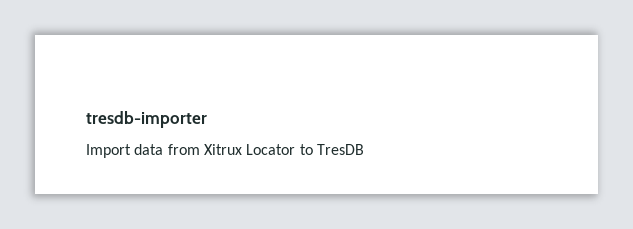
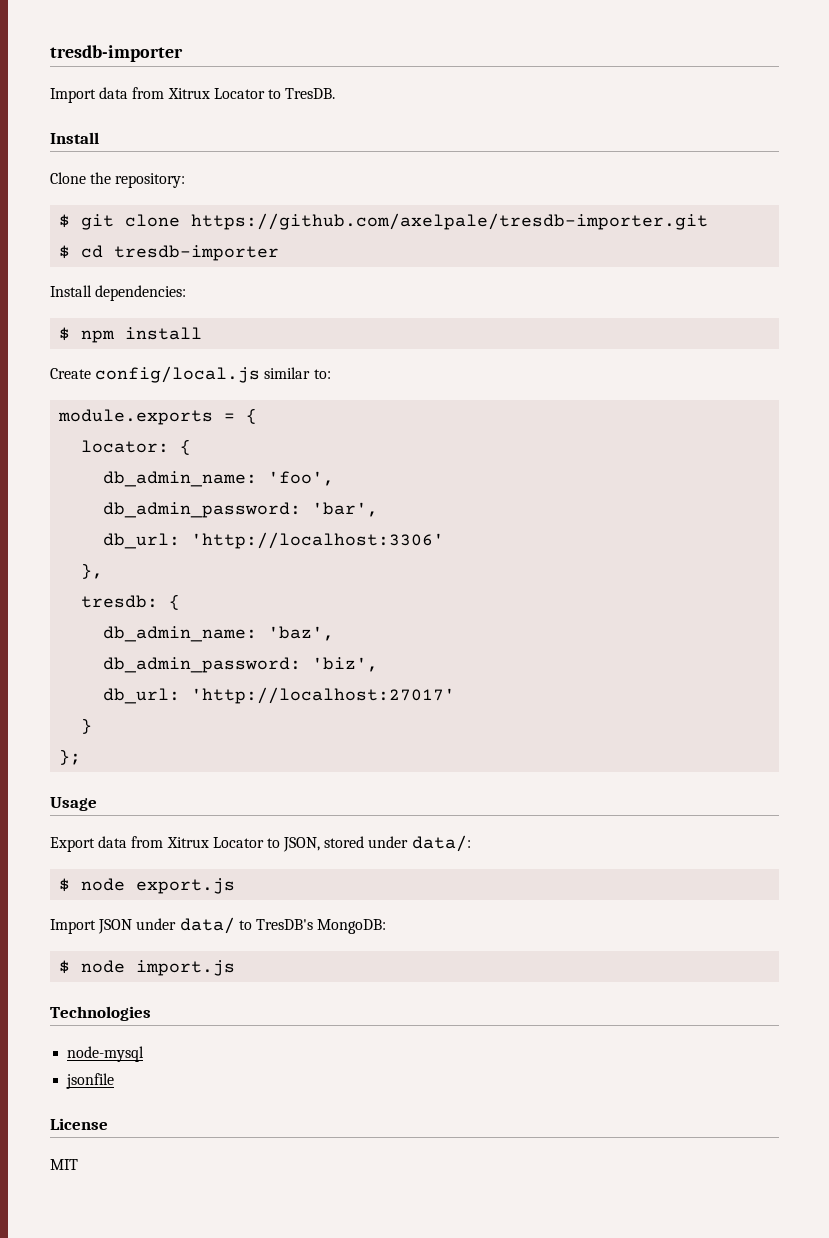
- Import data from Xitrux Locator to TresDB
+ Import data from Xitrux Locator to TresDB.
+ Install
+ Clone the repository:
+ $ git clone https://github.com/axelpale/tresdb-importer.git
+ $ cd tresdb-importer
+ Install dependencies:
+ $ npm install
+ Create config/local.js similar to:
+ module.exports = {
+ locator: {
+ db_admin_name: 'foo',
+ db_admin_password: 'bar',
+ db_url: 'http://localhost:3306'
+ },
+ tresdb: {
+ db_admin_name: 'baz',
+ db_admin_password: 'biz',
+ db_url: 'http://localhost:27017'
+ }
+ };
+ Usage
+ Export data from Xitrux Locator to JSON, stored under data/:
+ $ node export.js
+ Import JSON under data/ to TresDB's MongoDB:
+ $ node import.js
+ Technologies
+ node-mysql
+ jsonfile
+ License
+ MIT

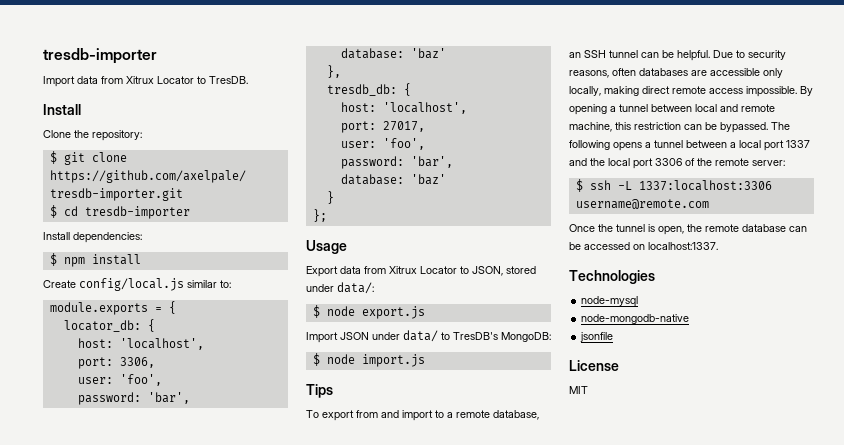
- locator: {
- db_admin_name: 'foo',
- db_admin_password: 'bar',
- db_url: 'http://localhost:3306'
+ locator_db: {
+ host: 'localhost',
+ port: 3306,
+ user: 'foo',
+ password: 'bar',
+ database: 'baz'
- tresdb: {
- db_admin_name: 'baz',
- db_admin_password: 'biz',
- db_url: 'http://localhost:27017'
+ tresdb_db: {
+ host: 'localhost',
+ port: 27017,
+ user: 'foo',
+ password: 'bar',
+ database: 'baz'
+ Tips
+ To export from and import to a remote database, an SSH tunnel can be helpful. Due to security reasons, often databases are accessible only locally, making direct remote access impossible. By opening a tunnel between local and remote machine, this restriction can be bypassed. The following opens a tunnel between a local port 1337 and the local port 3306 of the remote server:
+ $ ssh -L 1337:localhost:3306 username@remote.com
+ Once the tunnel is open, the remote database can be accessed on localhost:1337.
+ node-mongodb-native

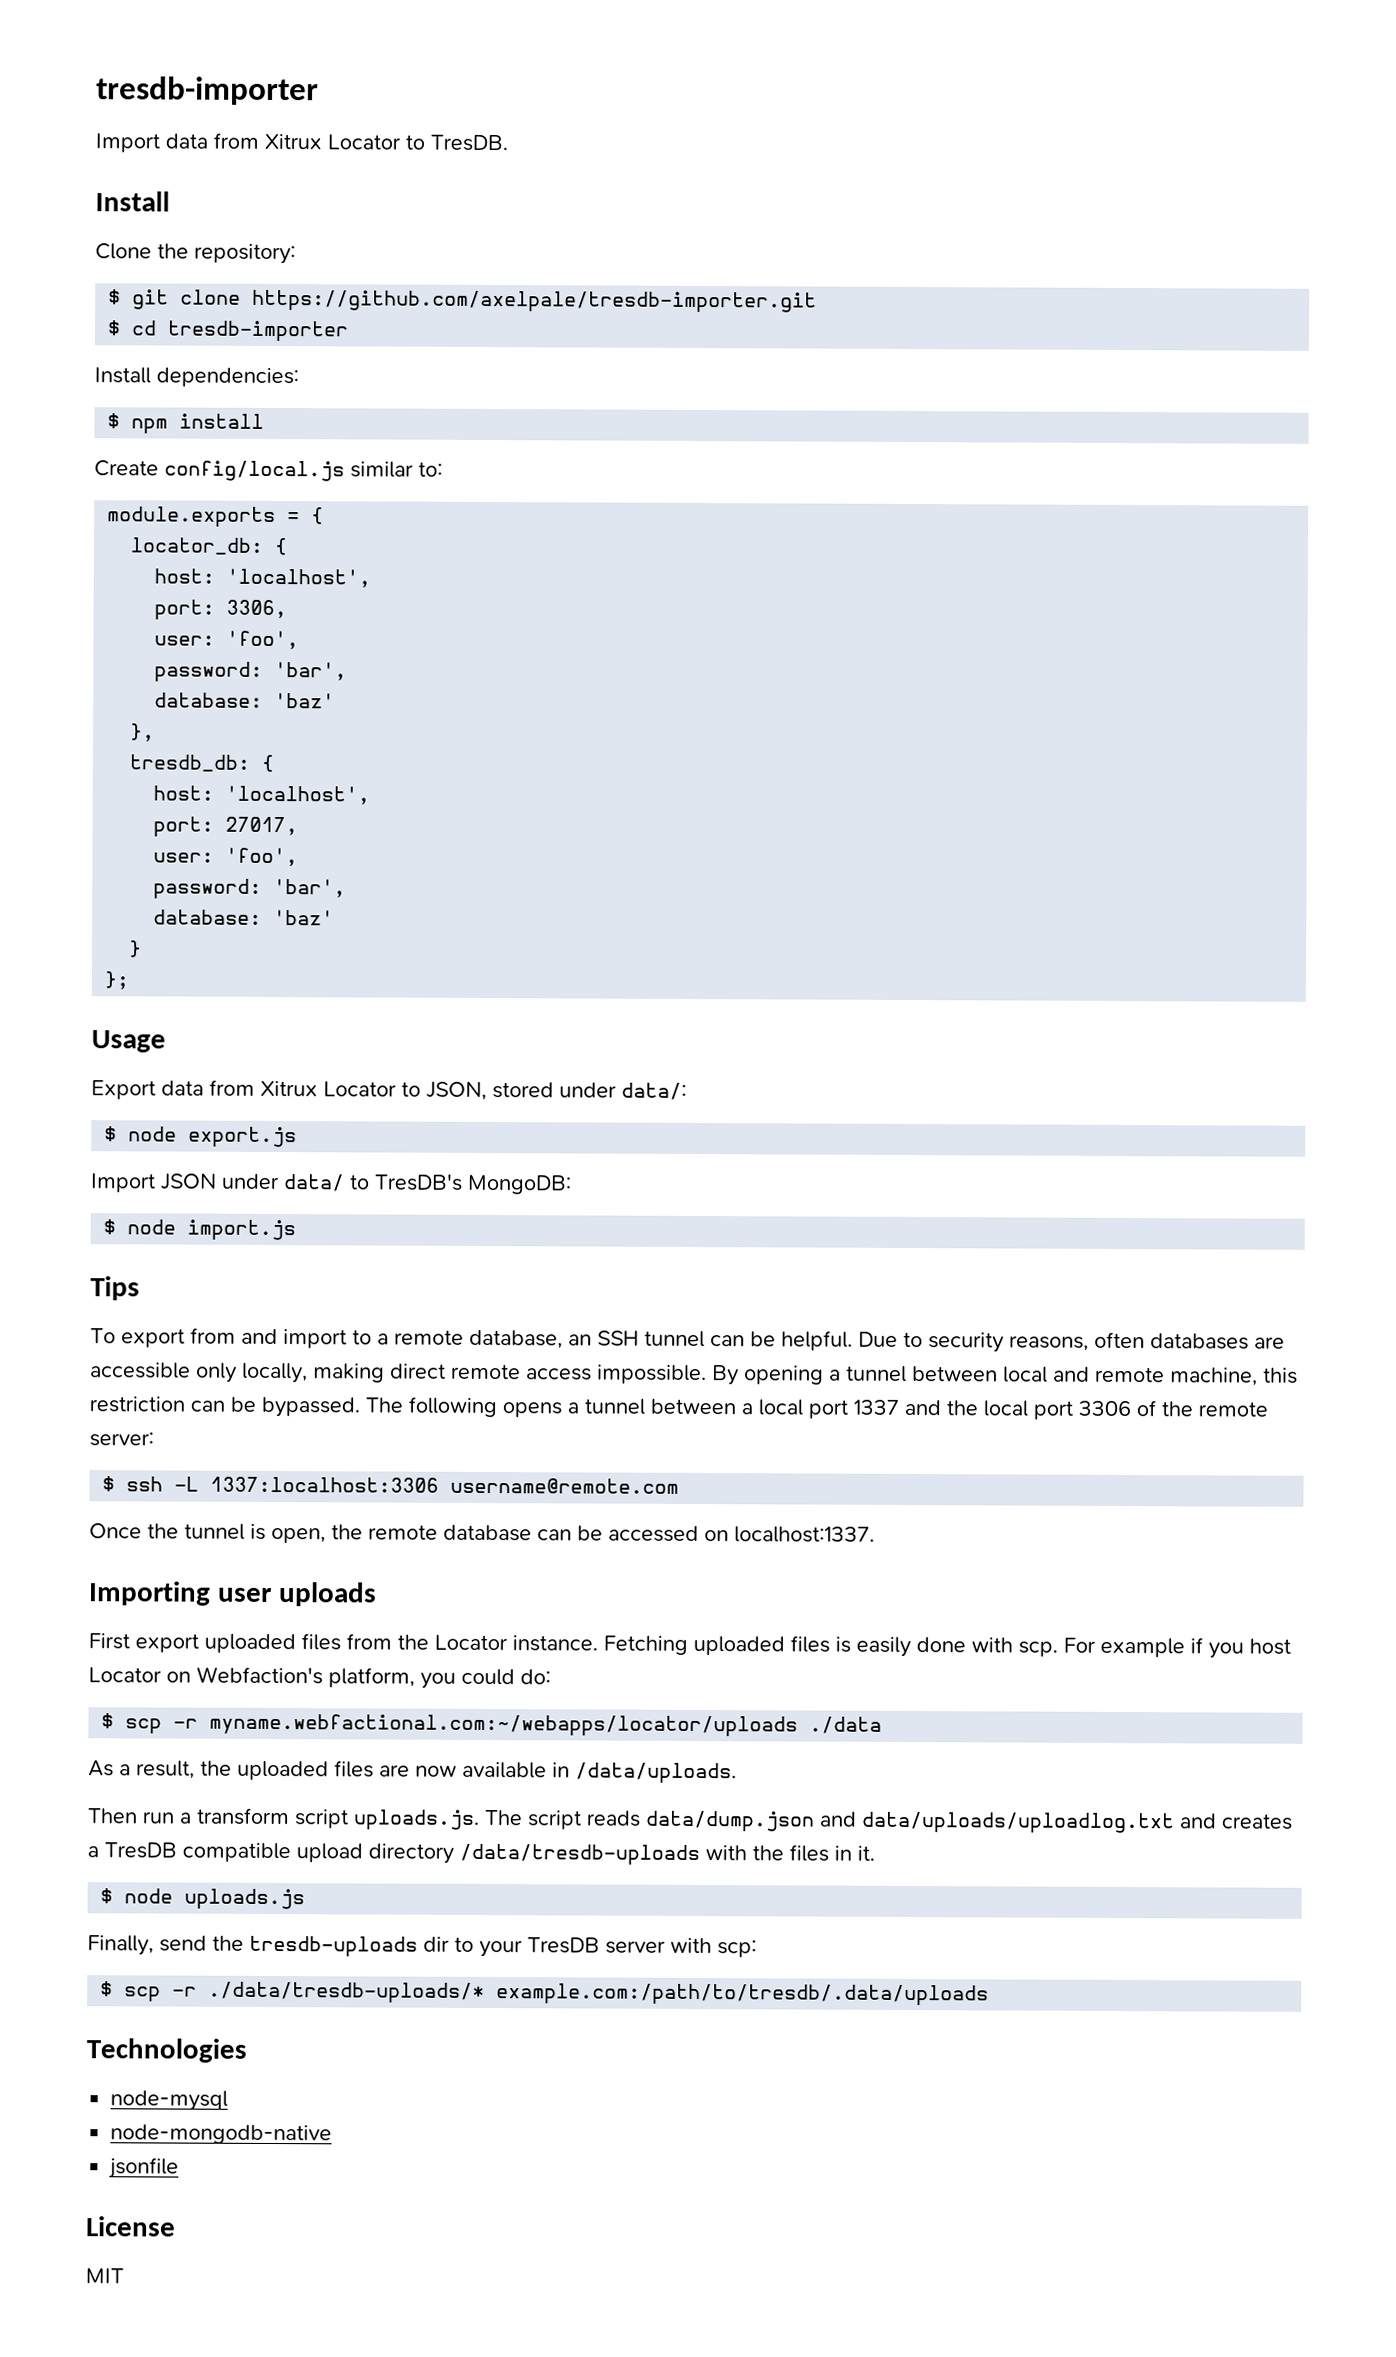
+ Importing user uploads
+ First export uploaded files from the Locator instance. Fetching uploaded files is easily done with scp. For example if you host Locator on Webfaction's platform, you could do:
+ $ scp -r myname.webfactional.com:~/webapps/locator/uploads ./data
+ As a result, the uploaded files are now available in /data/uploads.
+ Then run a transform script uploads.js. The script reads data/dump.json and data/uploads/uploadlog.txt and creates a TresDB compatible upload directory /data/tresdb-uploads with the files in it.
+ $ node uploads.js
+ Finally, send the tresdb-uploads dir to your TresDB server with scp:
+ $ scp -r ./data/tresdb-uploads/* example.com:/path/to/tresdb/.data/uploads

